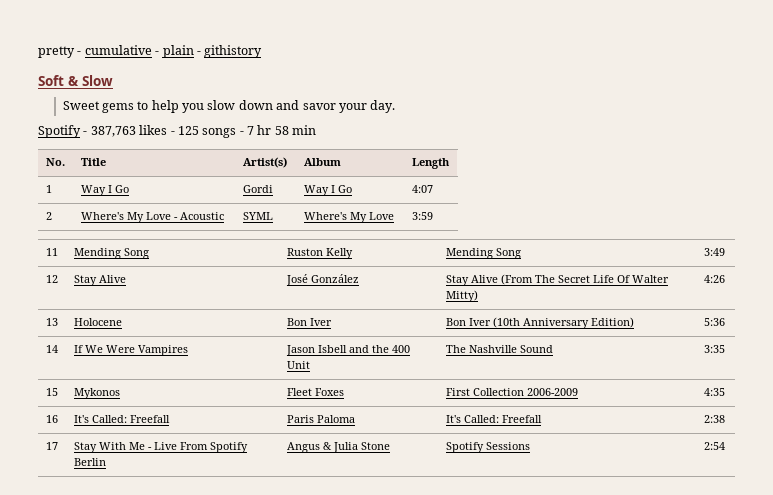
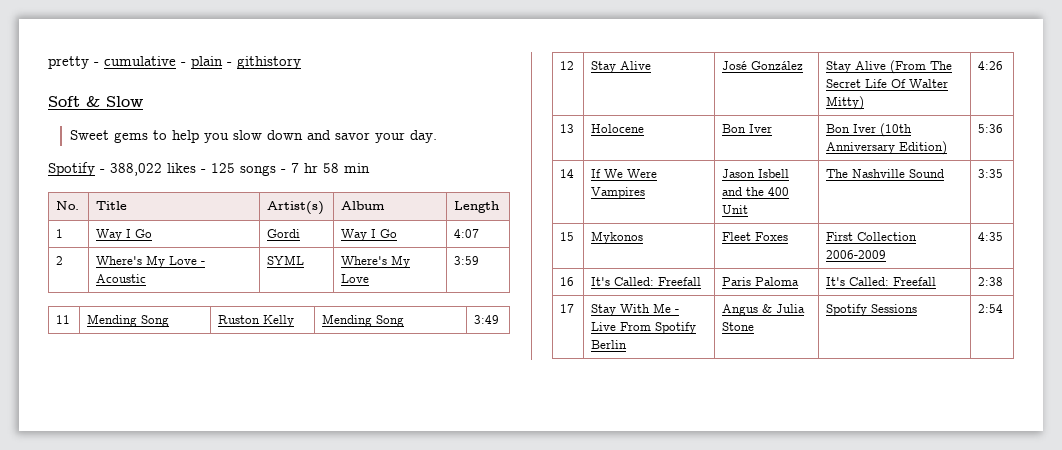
- Spotify - 387,763 likes - 125 songs - 7 hr 58 min
+ Spotify - 388,022 likes - 125 songs - 7 hr 58 min

